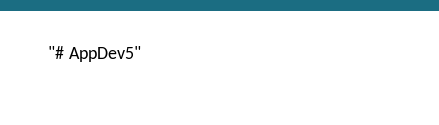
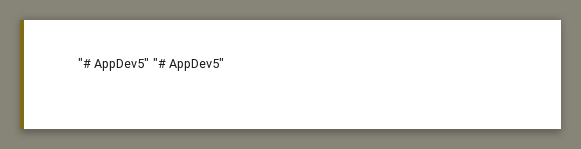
- "# AppDev5"
+ "# AppDev5" "# AppDev5"

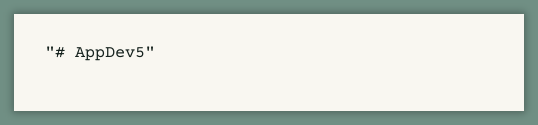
- "# AppDev5" "# AppDev5"
+ "# AppDev5"

